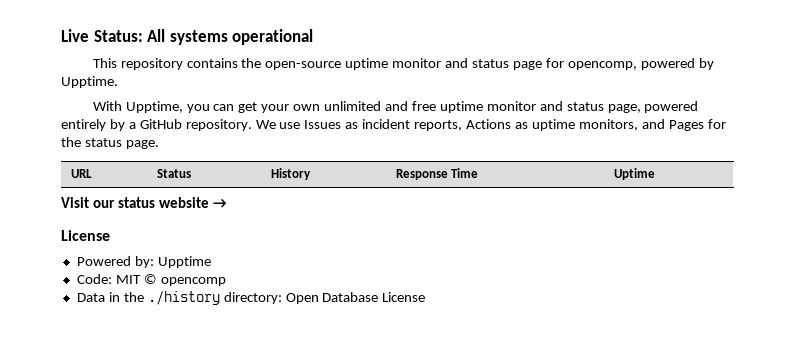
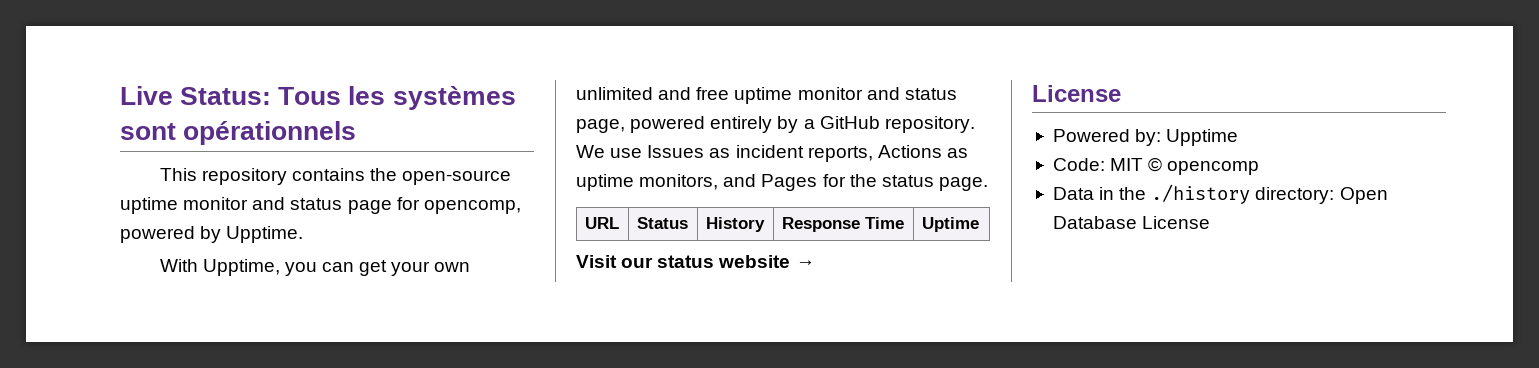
- Live Status: All systems operational
+ Live Status: Tous les systèmes sont opérationnels

